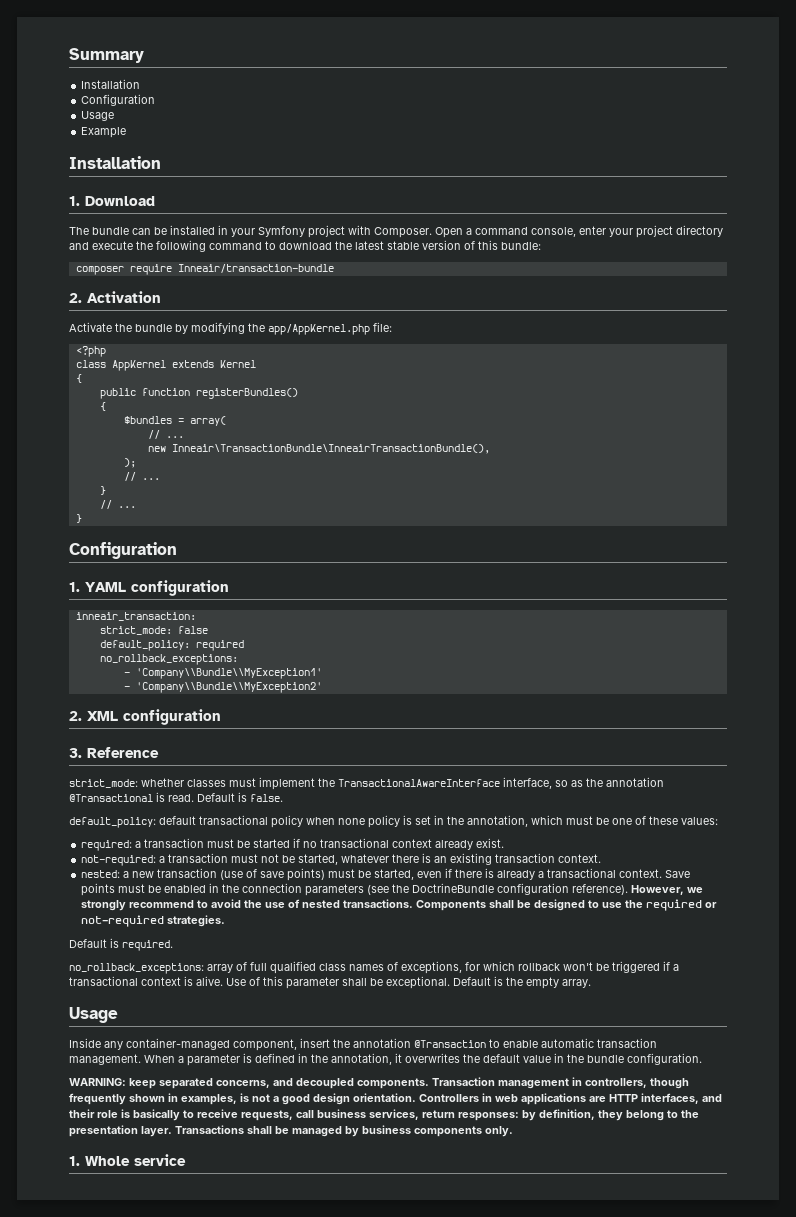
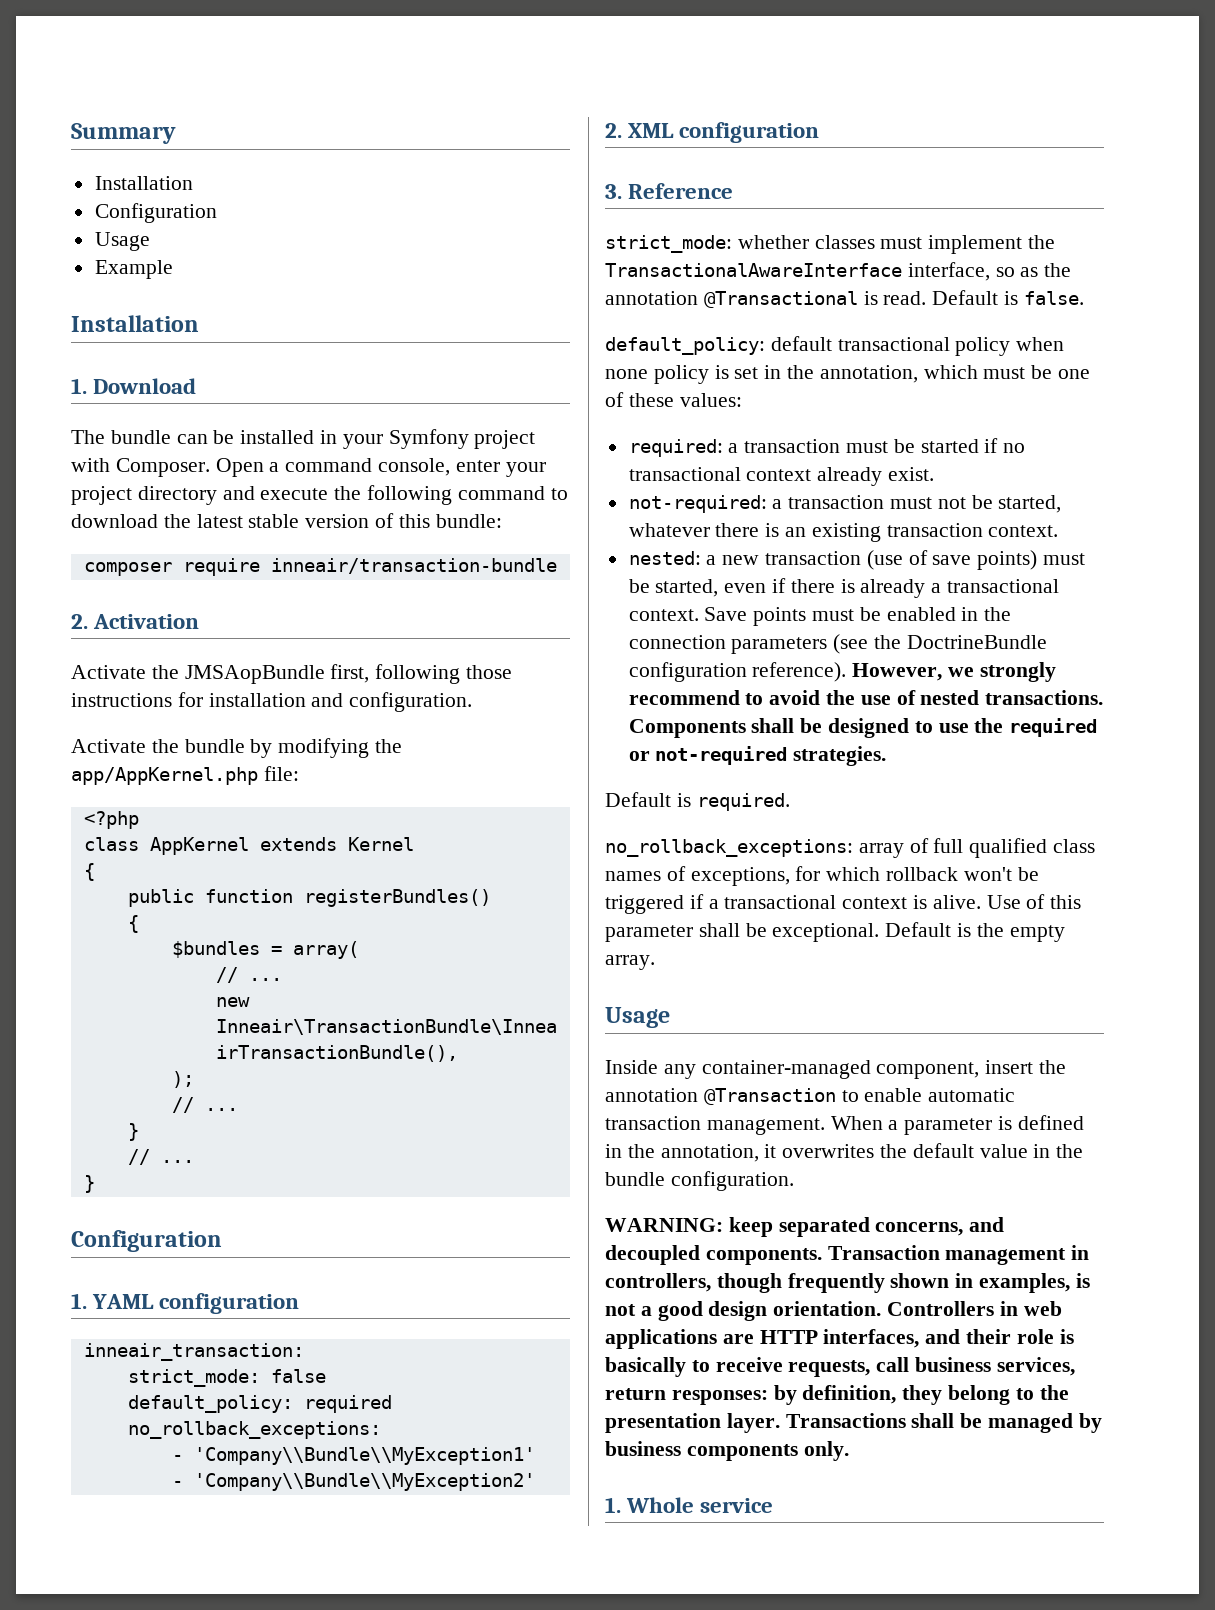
- composer require Inneair/transaction-bundle
+ composer require inneair/transaction-bundle
+ Activate the JMSAopBundle first, following those instructions for installation and configuration.

